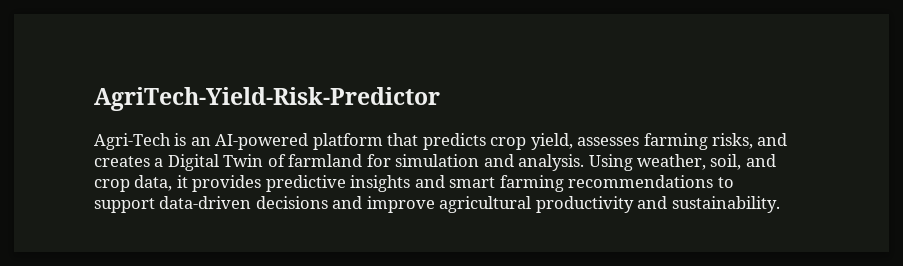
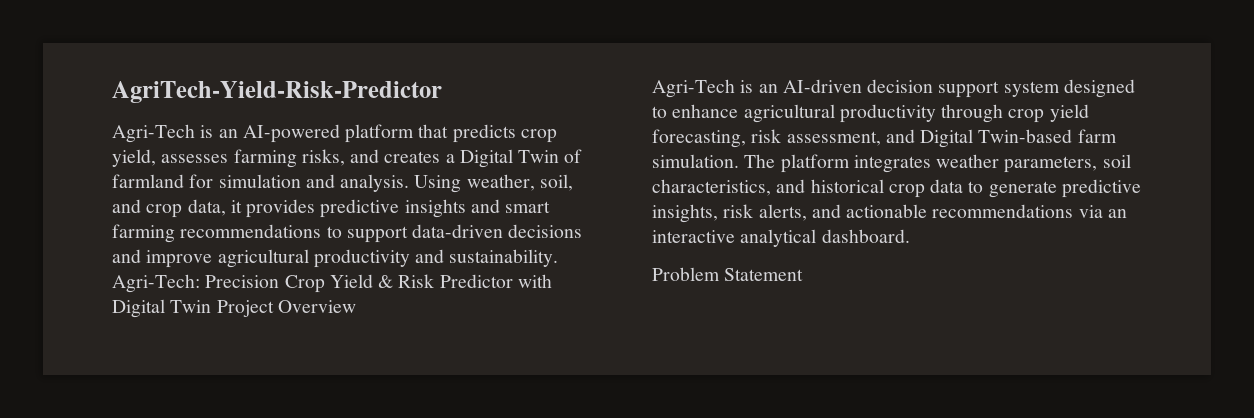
+ Agri-Tech: Precision Crop Yield & Risk Predictor with Digital Twin Project Overview
+ Agri-Tech is an AI-driven decision support system designed to enhance agricultural productivity through crop yield forecasting, risk assessment, and Digital Twin-based farm simulation. The platform integrates weather parameters, soil characteristics, and historical crop data to generate predictive insights, risk alerts, and actionable recommendations via an interactive analytical dashboard.
+ Problem Statement

